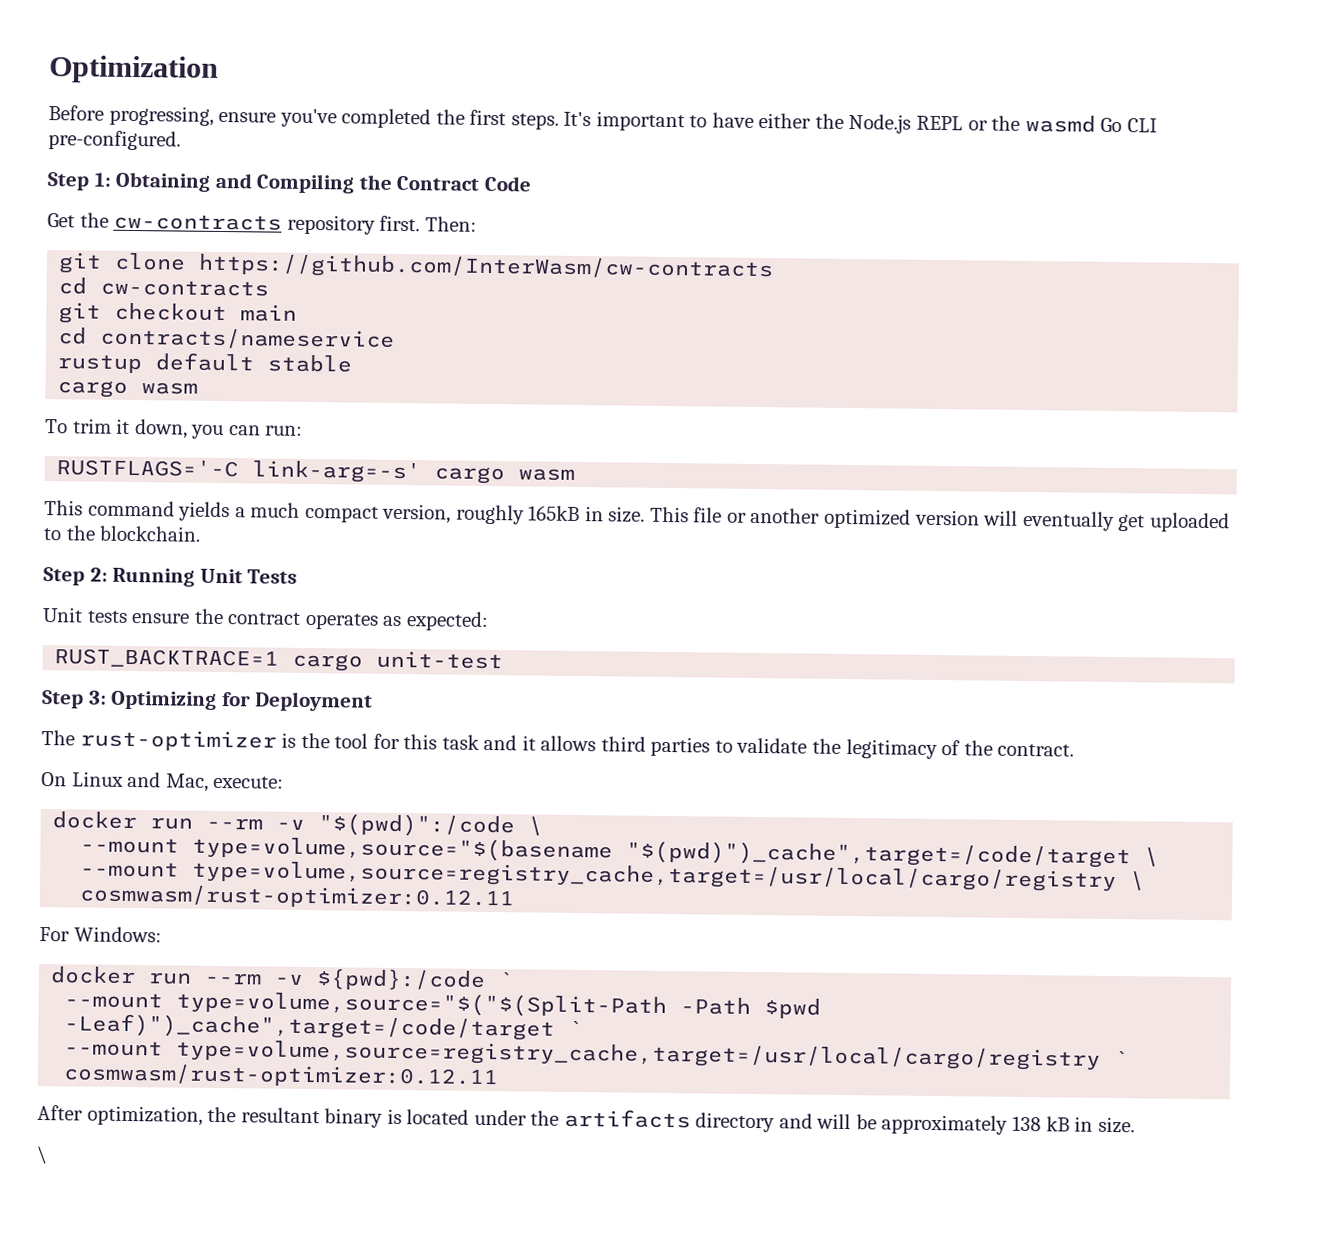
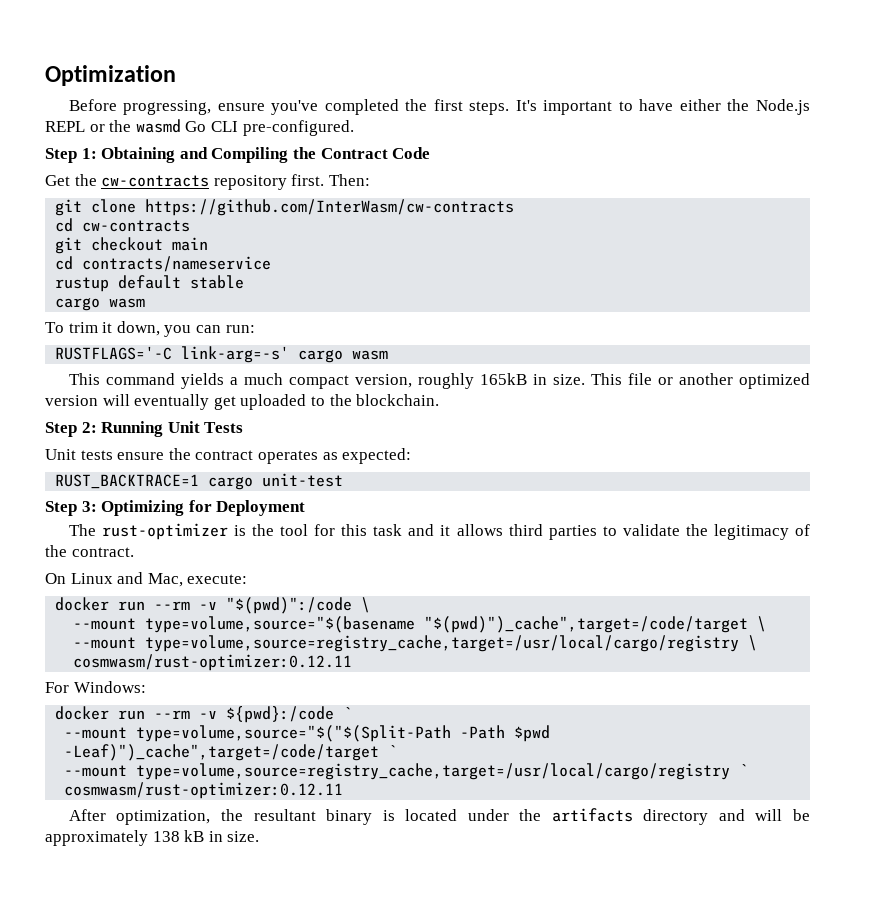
  After optimization, the resultant binary is located under the artifacts directory and will be approximately 138 kB in size.
- \

